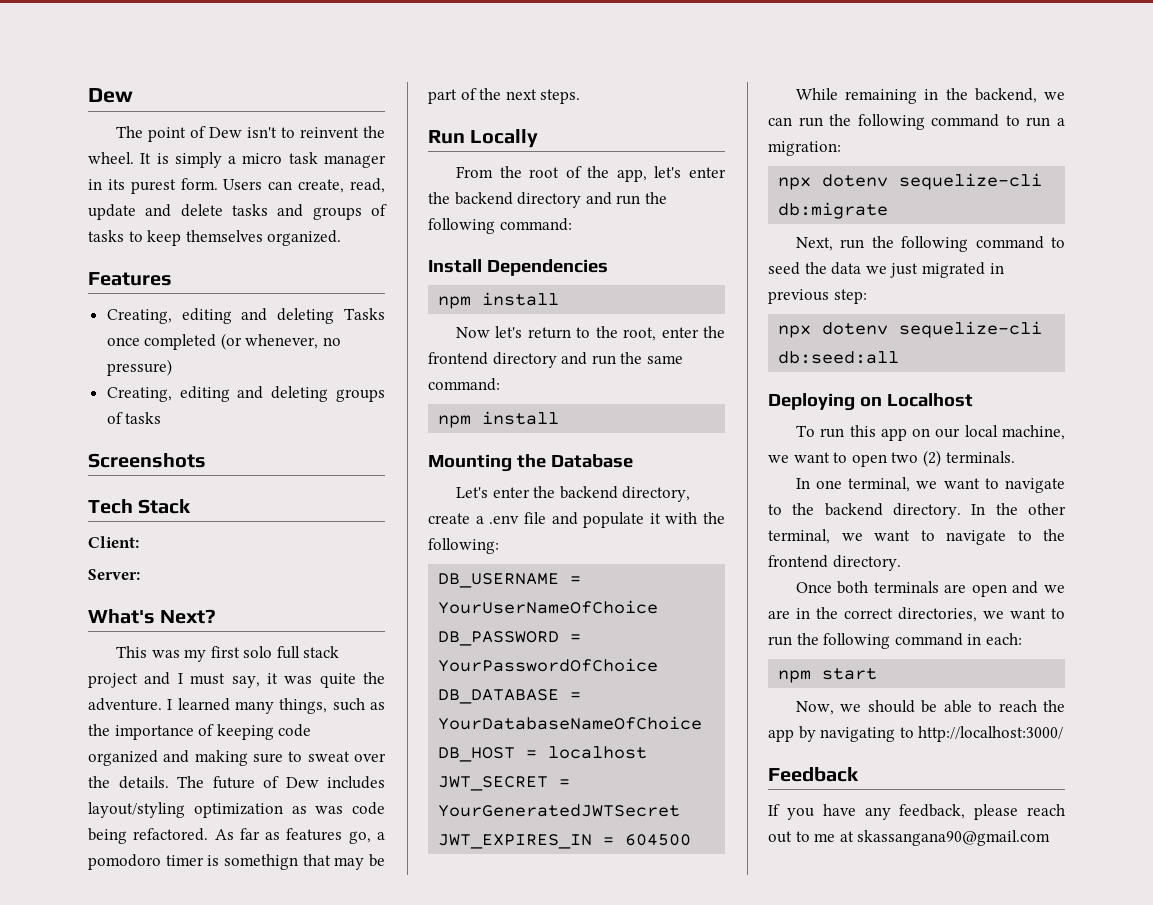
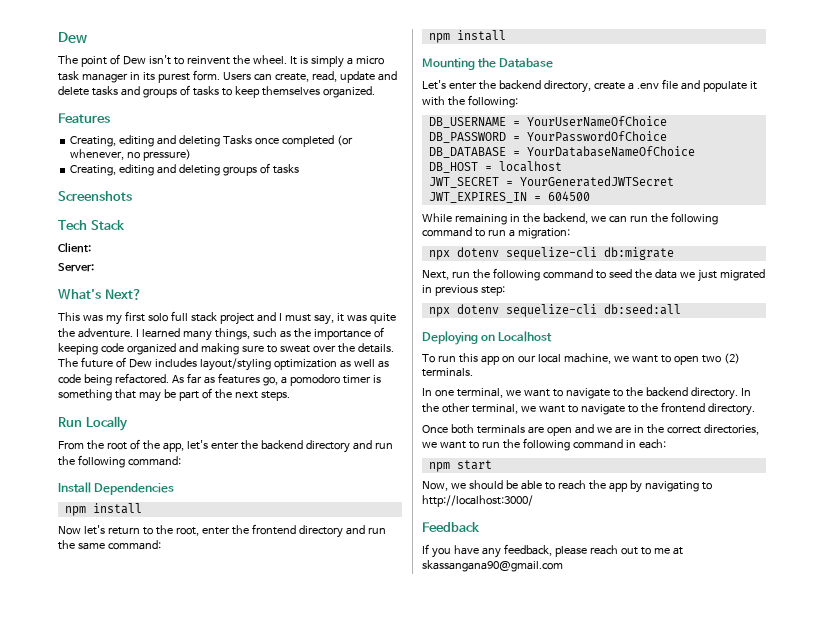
- The future of Dew includes layout/styling optimization as was code being refactored.
+ The future of Dew includes layout/styling optimization as well as code being refactored.
- As far as features go, a pomodoro timer is somethign that may be part of the next steps.
+ As far as features go, a pomodoro timer is something that may be part of the next steps.

